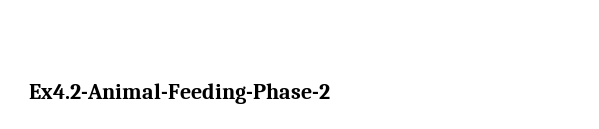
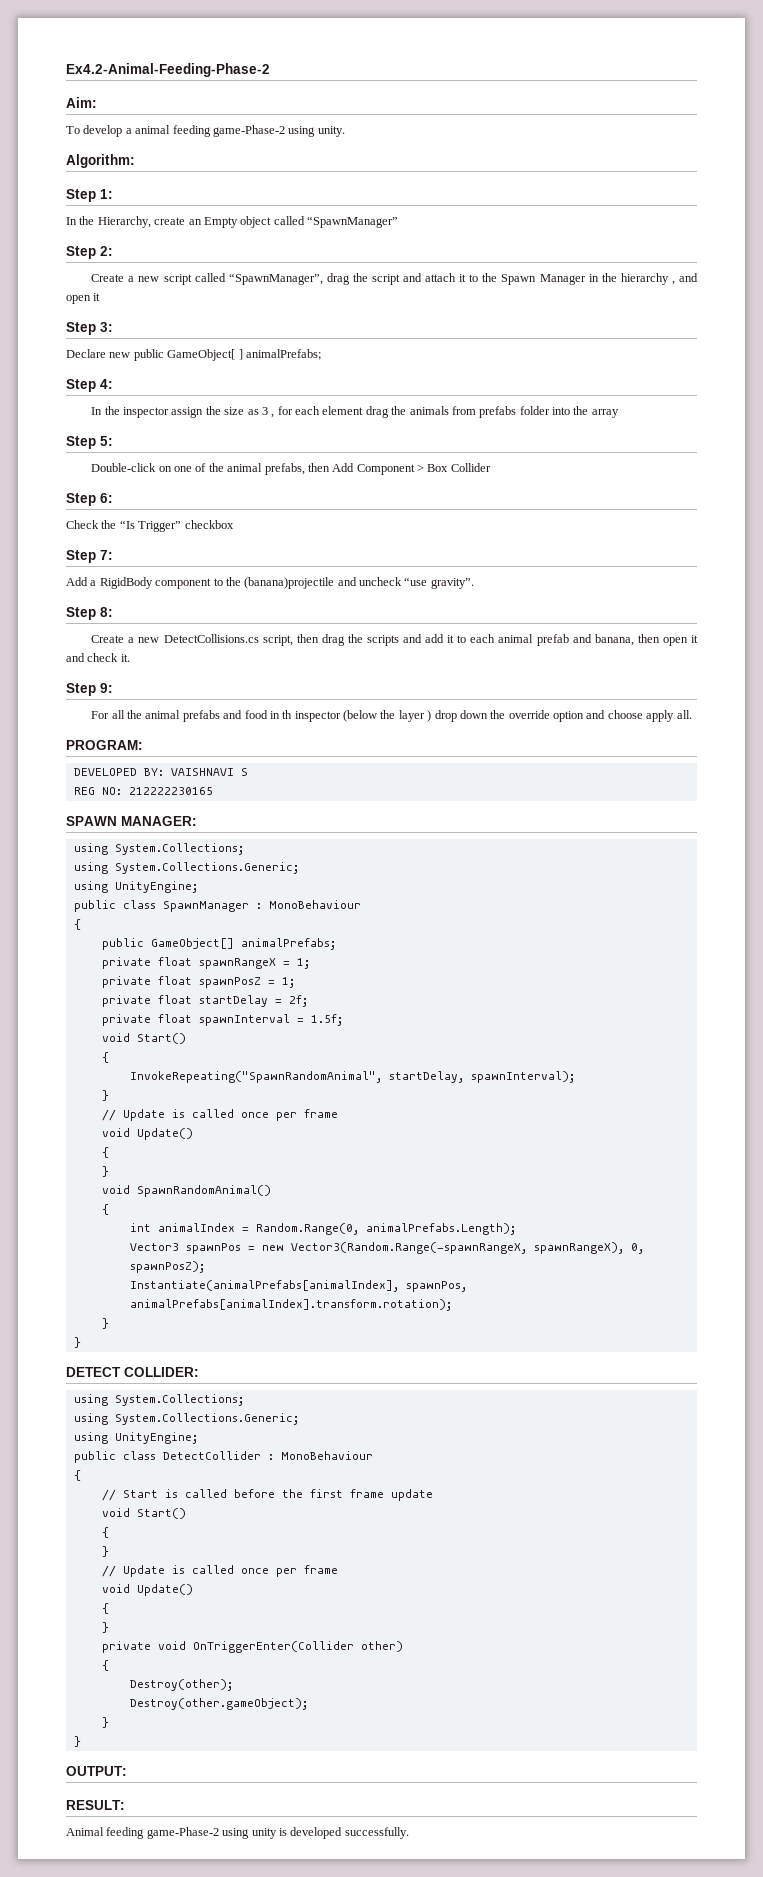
+ Aim:
+ To develop a animal feeding game-Phase-2 using unity.
+ Algorithm:
+ Step 1:
+ In the Hierarchy, create an Empty object called “SpawnManager”
+ Step 2:
+ Create a new script called “SpawnManager”, drag the script and attach it to the Spawn Manager in the hierarchy , and open it
+ Step 3:
+ Declare new public GameObject[ ] animalPrefabs;
+ Step 4:
+ In the inspector assign the size as 3 , for each element drag the animals from prefabs folder into the array
+ Step 5:
+ Double-click on one of the animal prefabs, then Add Component > Box Collider
+ Step 6:
+ Check the “Is Trigger” checkbox
+ Step 7:
+ Add a RigidBody component to the (banana)projectile and uncheck “use gravity”.
+ Step 8:
+ Create a new DetectCollisions.cs script, then drag the scripts and add it to each animal prefab and banana, then open it and check it.
+ Step 9:
+ For all the animal prefabs and food in th inspector (below the layer ) drop down the override option and choose apply all.
+ PROGRAM:
+ DEVELOPED BY: VAISHNAVI S
+ REG NO: 212222230165
+ SPAWN MANAGER:
+ using System.Collections;
+ using System.Collections.Generic;
+ using UnityEngine;
+ public class SpawnManager : MonoBehaviour
+ {
+ public GameObject[] animalPrefabs;
+ private float spawnRangeX = 1;
+ private float spawnPosZ = 1;
+ private float startDelay = 2f;
+ private float spawnInterval = 1.5f;
+ void Start()
+ {
+ InvokeRepeating("SpawnRandomAnimal", startDelay, spawnInterval);
+ }
+ // Update is called once per frame
+ void Update()
+ {
+ }
+ void SpawnRandomAnimal()
+ {
+ int animalIndex = Random.Range(0, animalPrefabs.Length);
+ Vector3 spawnPos = new Vector3(Random.Range(-spawnRangeX, spawnRangeX), 0, spawnPosZ);
+ Instantiate(animalPrefabs[animalIndex], spawnPos, animalPrefabs[animalIndex].transform.rotation);
+ }
+ }
+ DETECT COLLIDER:
+ using System.Collections;
+ using System.Collections.Generic;
+ using UnityEngine;
+ public class DetectCollider : MonoBehaviour
+ {
+ // Start is called before the first frame update
+ void Start()
+ {
+ }
+ // Update is called once per frame
+ void Update()
+ {
+ }
+ private void OnTriggerEnter(Collider other)
+ {
+ Destroy(other);
+ Destroy(other.gameObject);
+ }
+ }
+ OUTPUT:
+ RESULT:
+ Animal feeding game-Phase-2 using unity is developed successfully.

